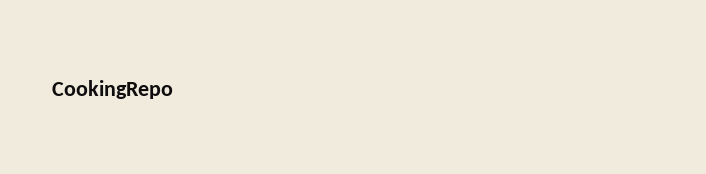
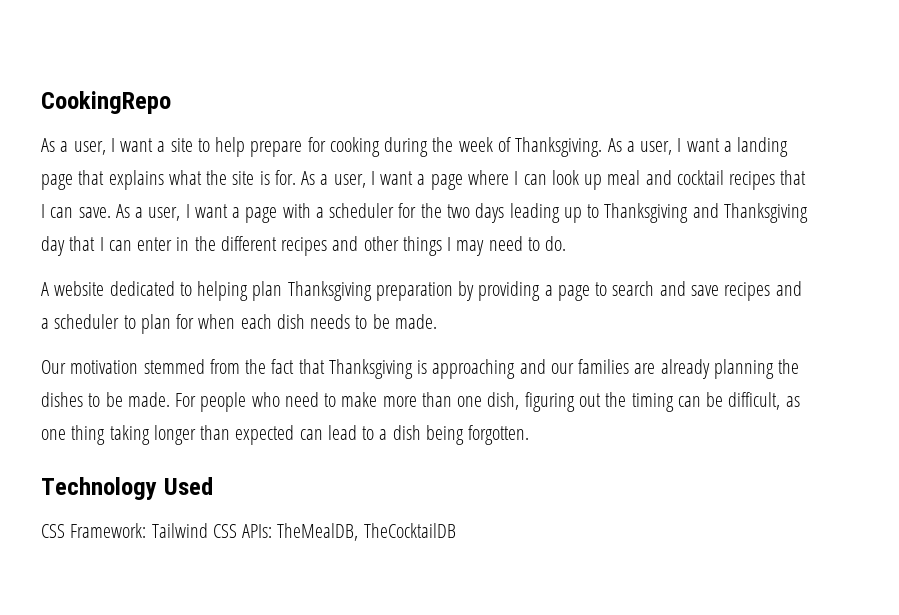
+ As a user, I want a site to help prepare for cooking during the week of Thanksgiving. As a user, I want a landing page that explains what the site is for. As a user, I want a page where I can look up meal and cocktail recipes that I can save. As a user, I want a page with a scheduler for the two days leading up to Thanksgiving and Thanksgiving day that I can enter in the different recipes and other things I may need to do.
+ A website dedicated to helping plan Thanksgiving preparation by providing a page to search and save recipes and a scheduler to plan for when each dish needs to be made.
+ Our motivation stemmed from the fact that Thanksgiving is approaching and our families are already planning the dishes to be made. For people who need to make more than one dish, figuring out the timing can be difficult, as one thing taking longer than expected can lead to a dish being forgotten.
+ Technology Used
+ CSS Framework: Tailwind CSS APIs: TheMealDB, TheCocktailDB

